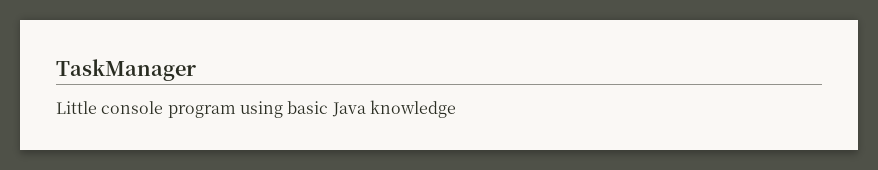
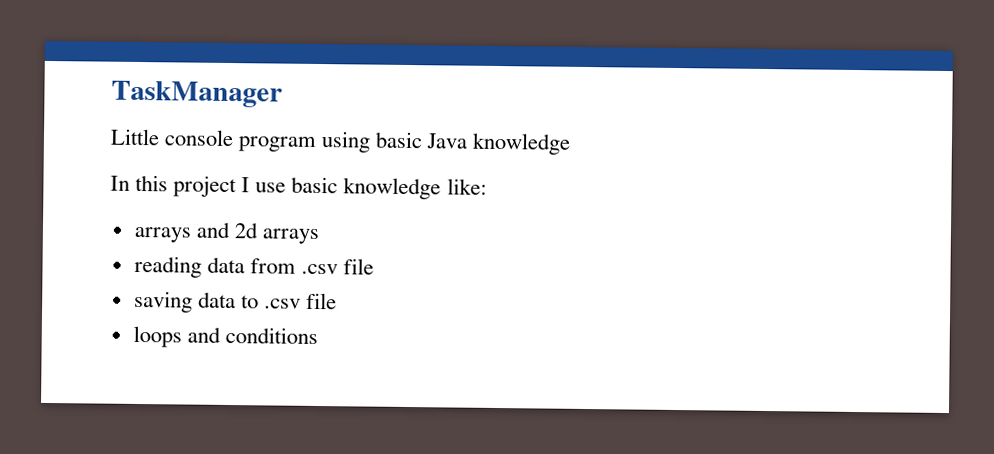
+ In this project I use basic knowledge like:
+ arrays and 2d arrays
+ reading data from .csv file
+ saving data to .csv file
+ loops and conditions

